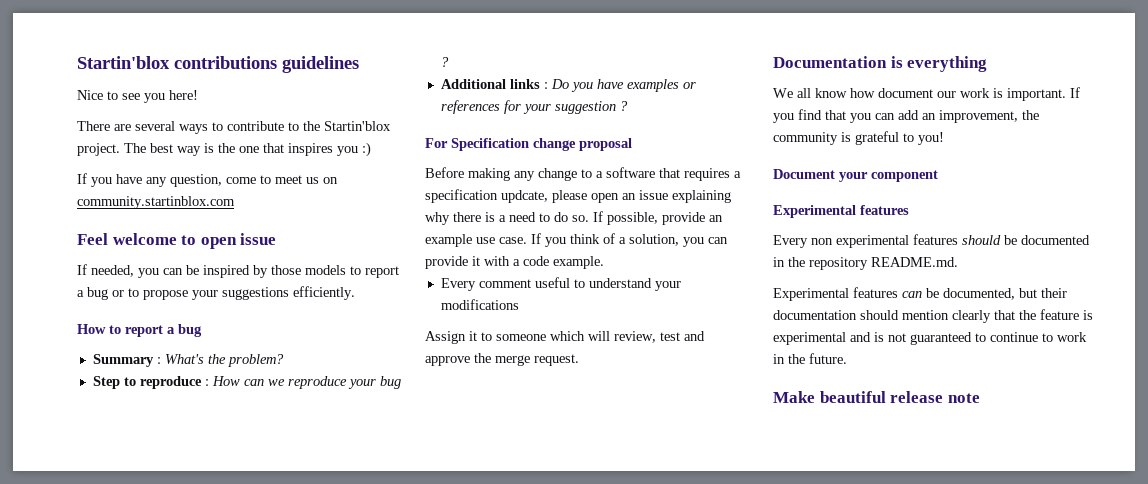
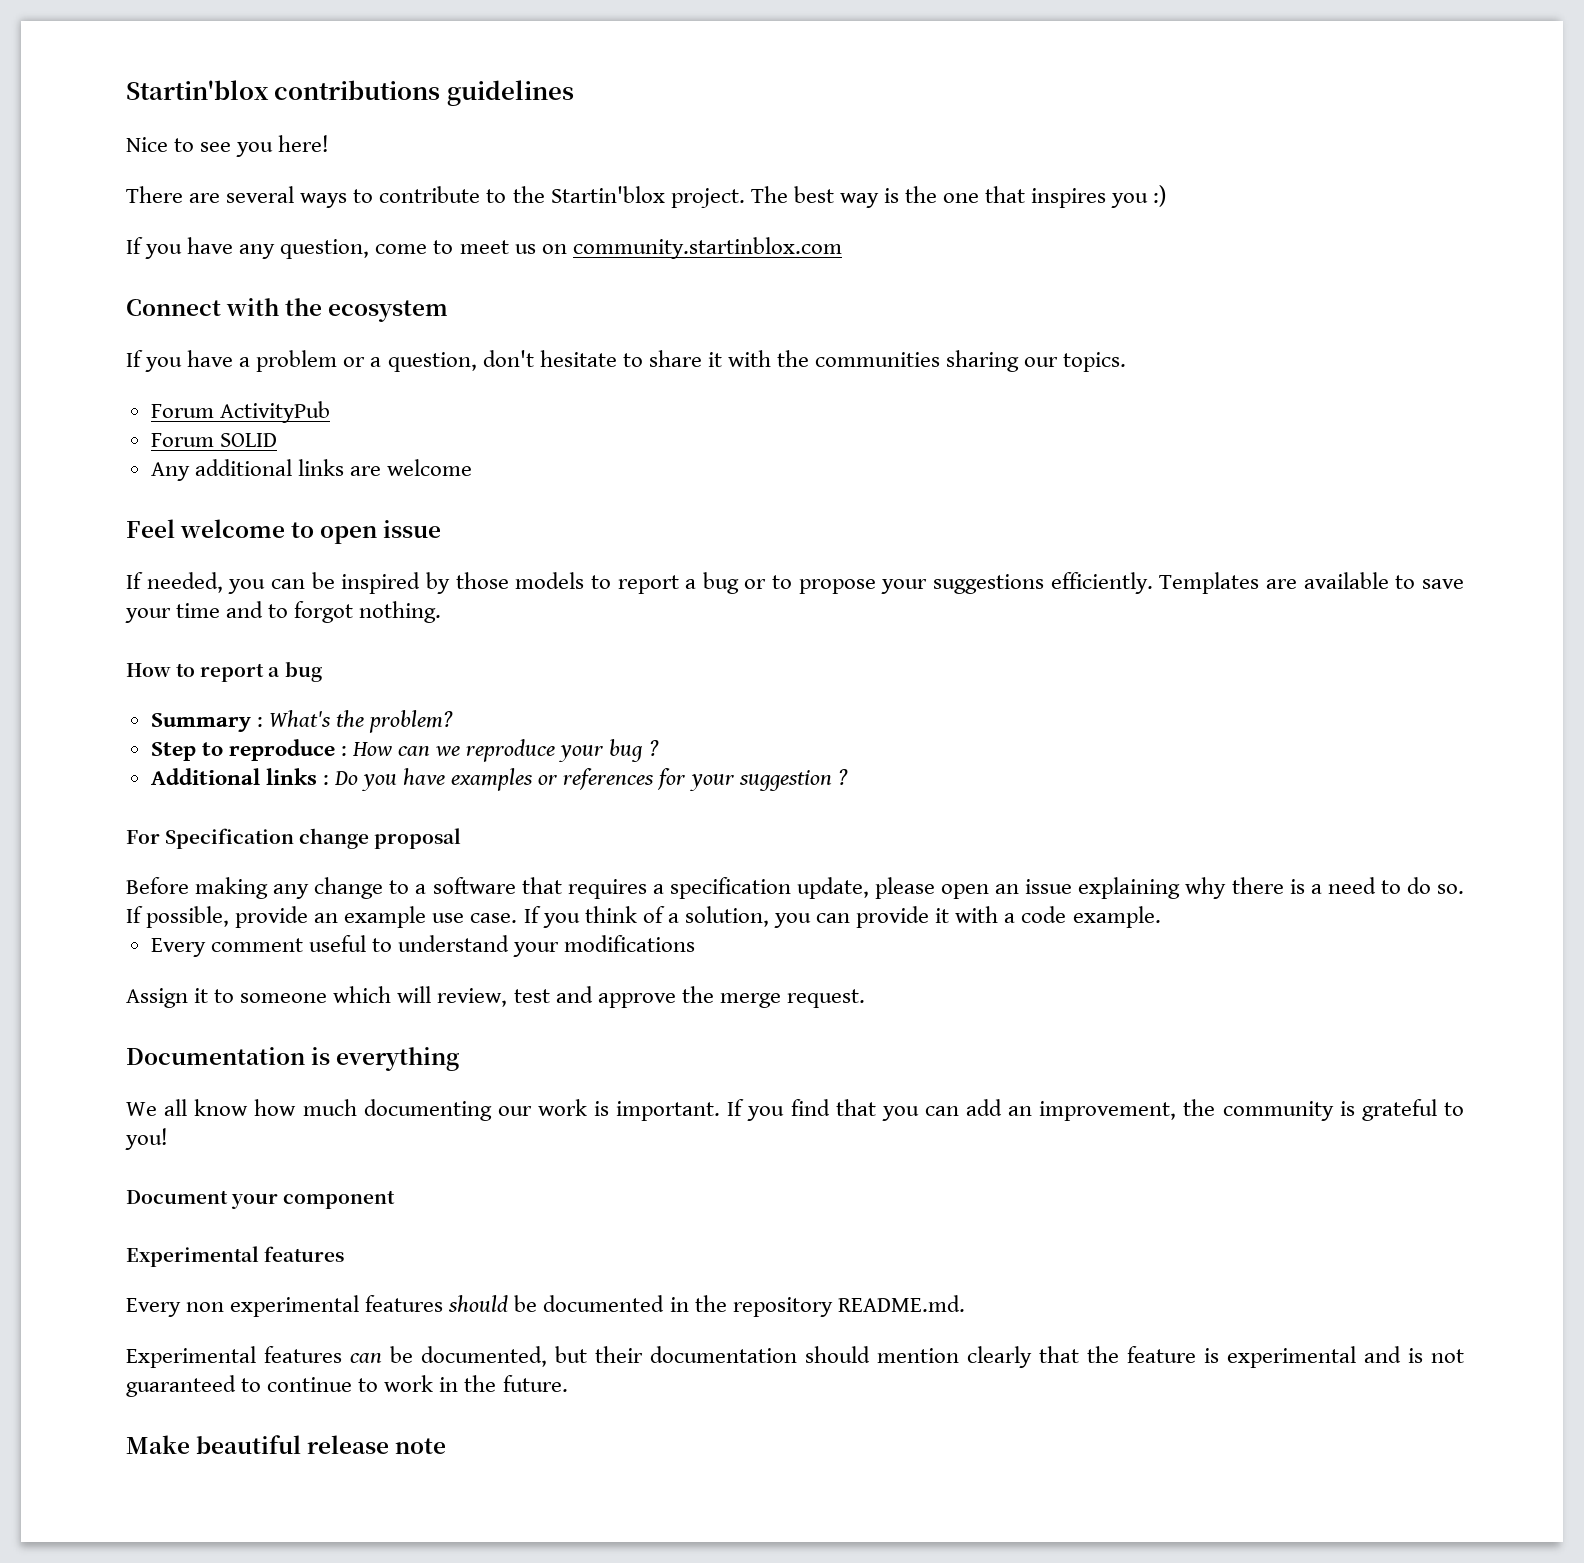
+ Connect with the ecosystem
+ If you have a problem or a question, don't hesitate to share it with the communities sharing our topics.
+ Forum ActivityPub
+ Forum SOLID
+ Any additional links are welcome
+ Templates are available to save your time and to forgot nothing.
- Before making any change to a software that requires a specification updcate, please open an issue explaining why there is a need to do so.
+ Before making any change to a software that requires a specification update, please open an issue explaining why there is a need to do so.
- We all know how document our work is important.
+ We all know how much documenting our work is important.

